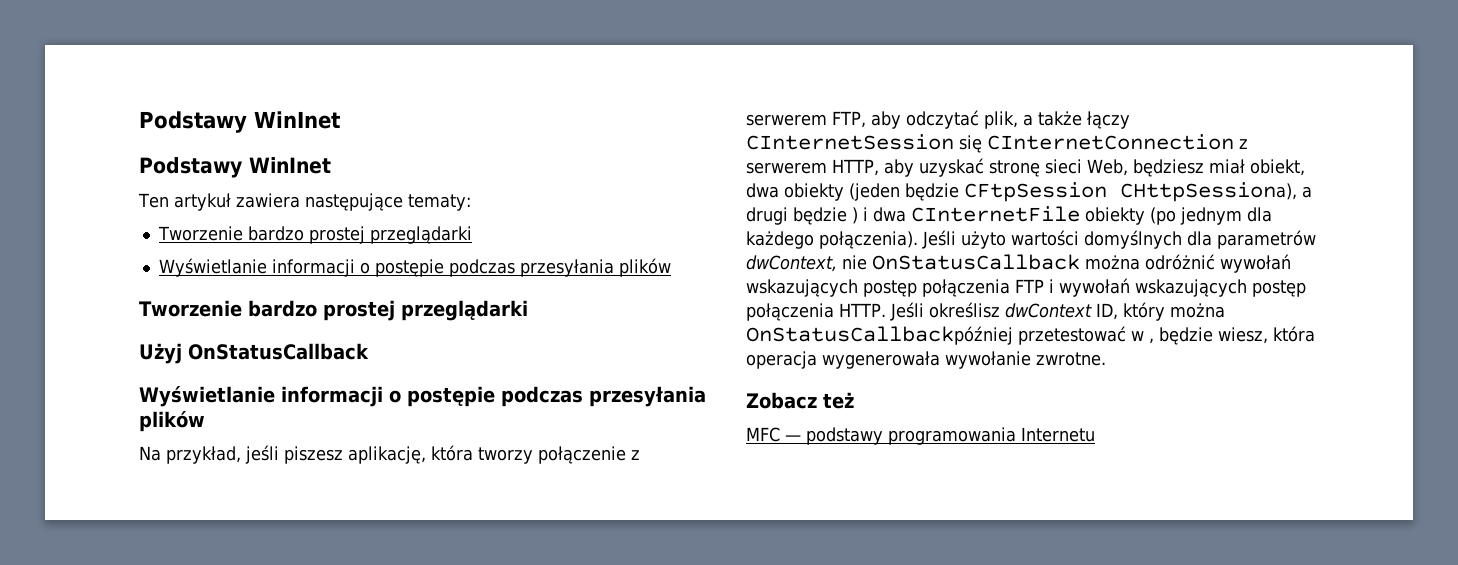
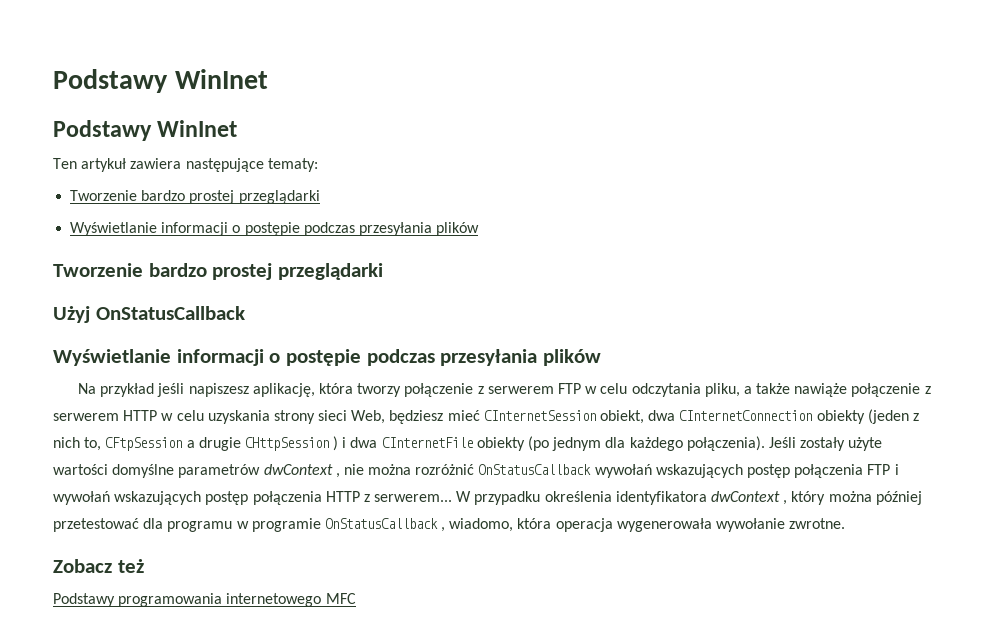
- Na przykład, jeśli piszesz aplikację, która tworzy połączenie z serwerem FTP, aby odczytać plik, a także łączy CInternetSession się CInternetConnection z serwerem HTTP, aby uzyskać stronę sieci Web, będziesz miał obiekt, dwa obiekty (jeden będzie CFtpSession CHttpSessiona), a drugi będzie ) i dwa CInternetFile obiekty (po jednym dla każdego połączenia).
+ Na przykład jeśli napiszesz aplikację, która tworzy połączenie z serwerem FTP w celu odczytania pliku, a także nawiąże połączenie z serwerem HTTP w celu uzyskania strony sieci Web, będziesz mieć CInternetSession obiekt, dwa CInternetConnection obiekty (jeden z nich to, CFtpSession a drugie CHttpSession ) i dwa CInternetFile obiekty (po jednym dla każdego połączenia).
- Jeśli użyto wartości domyślnych dla parametrów dwContext, nie OnStatusCallback można odróżnić wywołań wskazujących postęp połączenia FTP i wywołań wskazujących postęp połączenia HTTP. Jeśli określisz dwContext ID, który można OnStatusCallbackpóźniej przetestować w , będzie wiesz, która operacja wygenerowała wywołanie zwrotne.
+ Jeśli zostały użyte wartości domyślne parametrów dwContext , nie można rozróżnić OnStatusCallback wywołań wskazujących postęp połączenia FTP i wywołań wskazujących postęp połączenia HTTP z serwerem... W przypadku określenia identyfikatora dwContext , który można później przetestować dla programu w programie OnStatusCallback , wiadomo, która operacja wygenerowała wywołanie zwrotne.
- MFC — podstawy programowania Internetu
+ Podstawy programowania internetowego MFC

